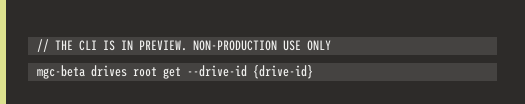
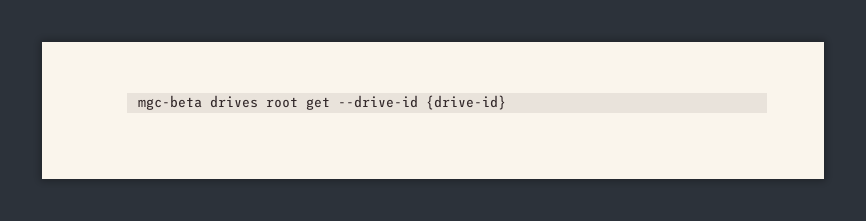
- // THE CLI IS IN PREVIEW. NON-PRODUCTION USE ONLY

